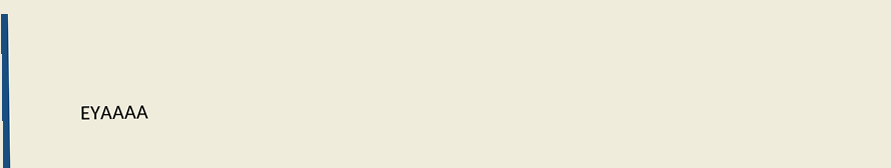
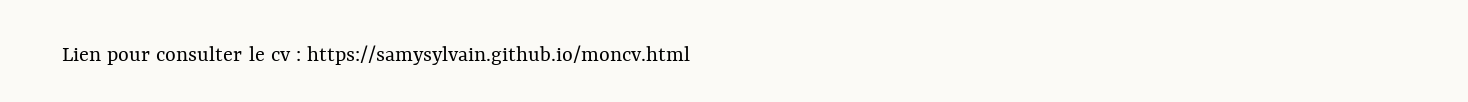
- EYAAAA
+ Lien pour consulter le cv : https://samysylvain.github.io/moncv.html

